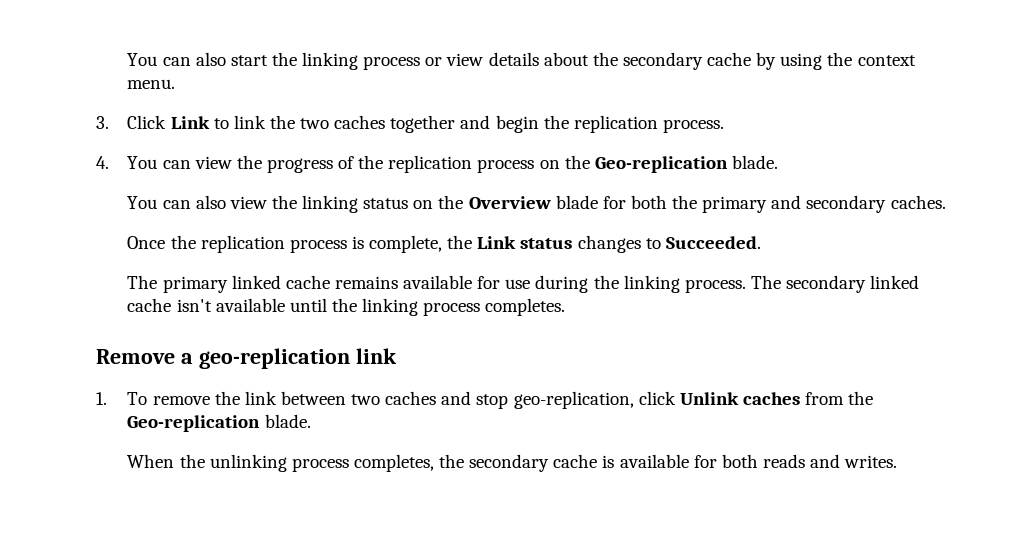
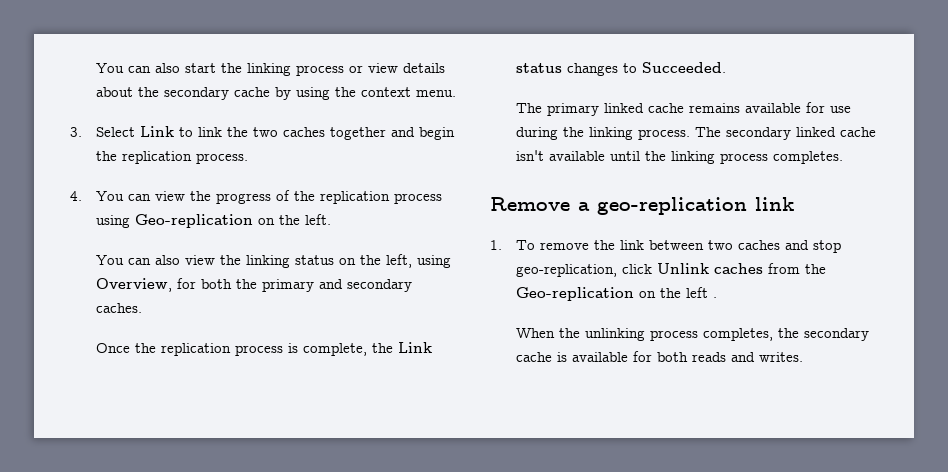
- 3. Click Link to link the two caches together and begin the replication process.
+ 3. Select Link to link the two caches together and begin the replication process.
- 4. You can view the progress of the replication process on the Geo-replication blade.
+ 4. You can view the progress of the replication process using Geo-replication on the left.
- You can also view the linking status on the Overview blade for both the primary and secondary caches.
+ You can also view the linking status on the left, using Overview, for both the primary and secondary caches.
- 1. To remove the link between two caches and stop geo-replication, click Unlink caches from the Geo-replication blade.
+ 1. To remove the link between two caches and stop geo-replication, click Unlink caches from the Geo-replication on the left .

